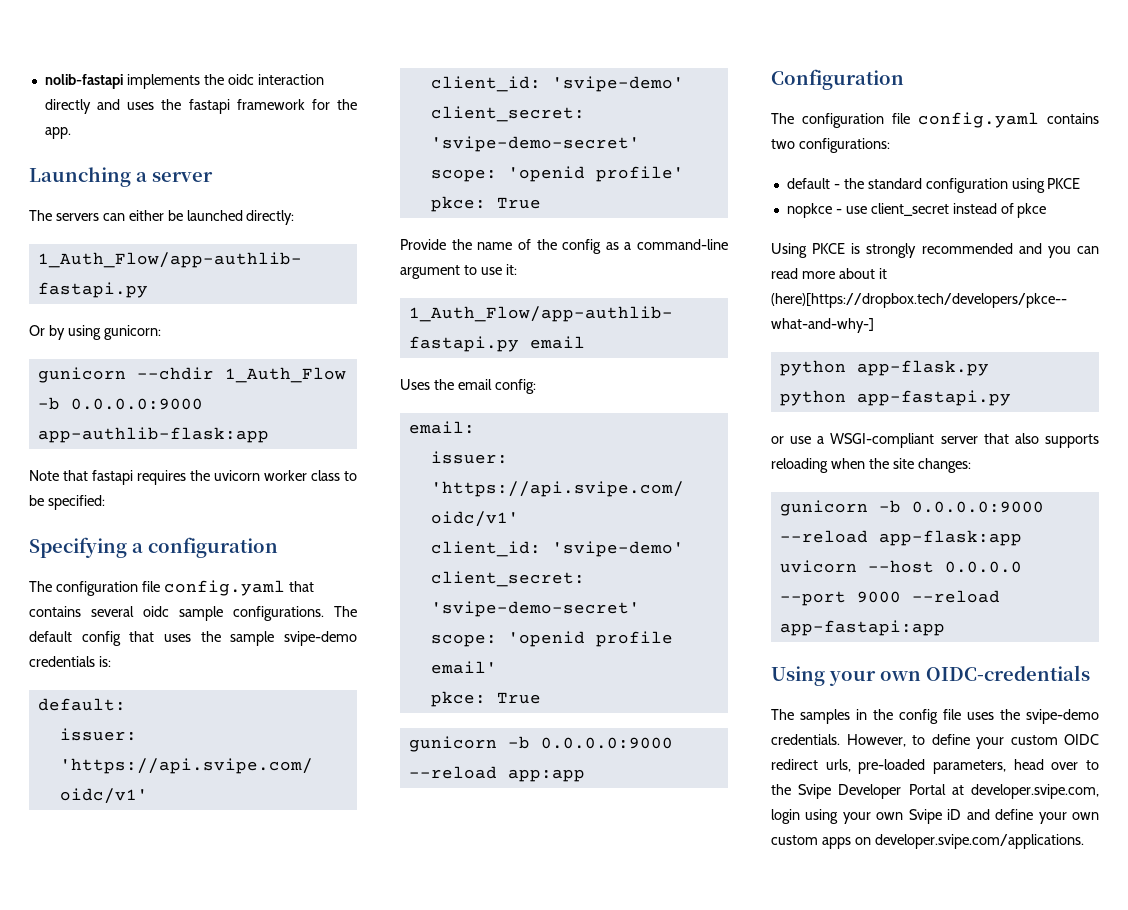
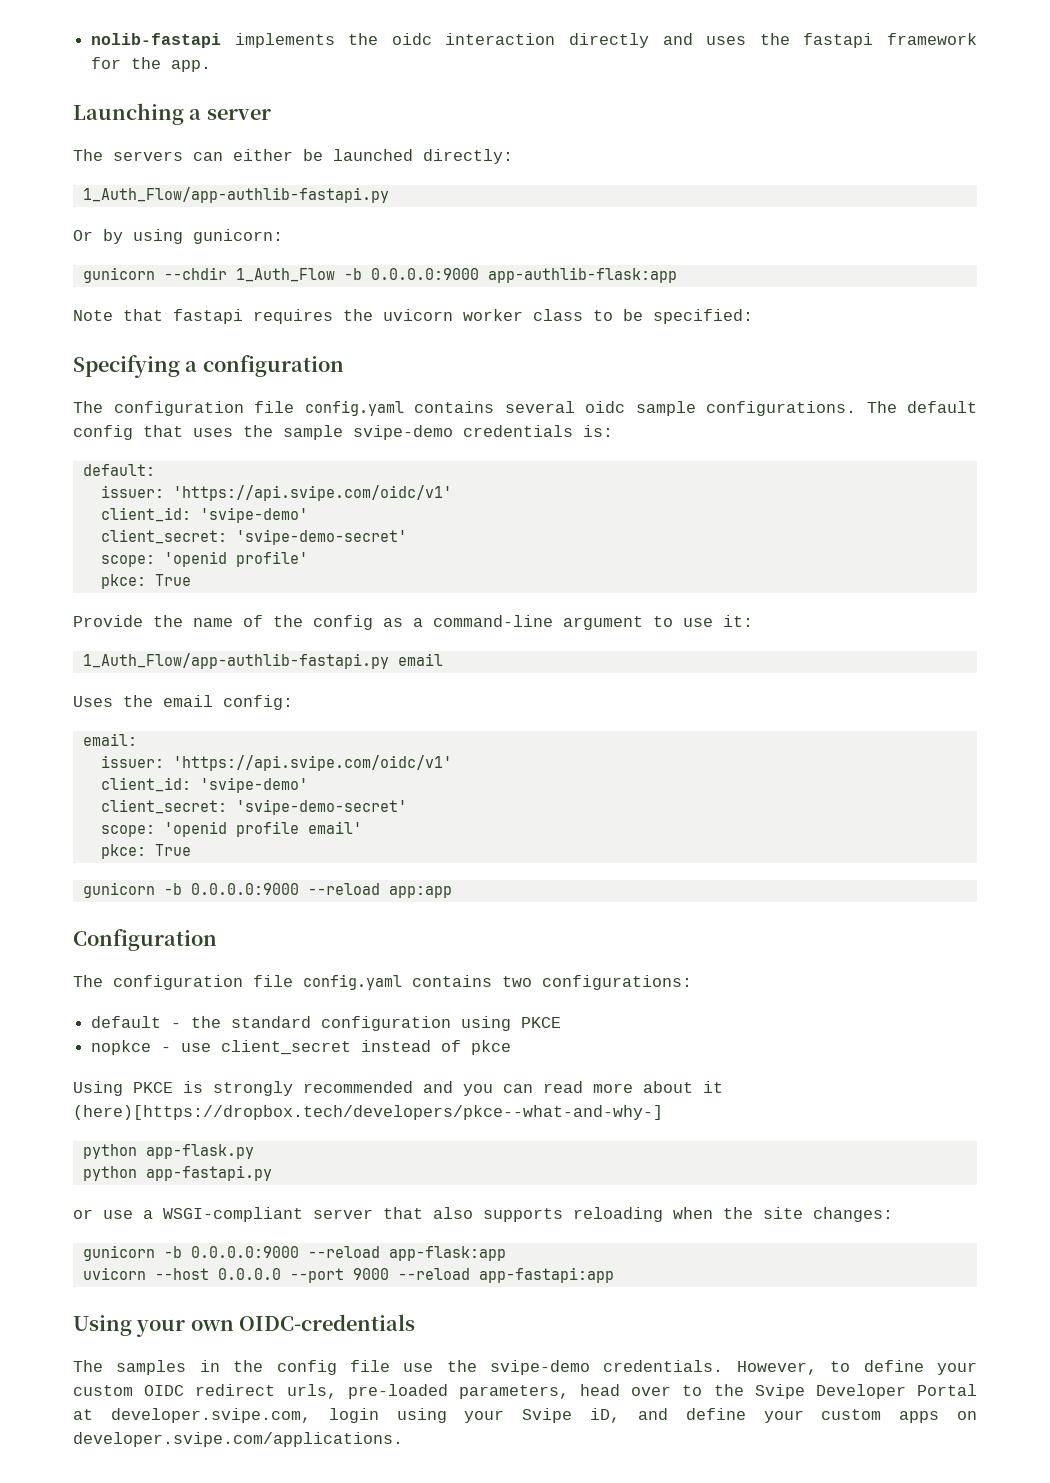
- The configuration file config.yaml that contains several oidc sample configurations.
+ The configuration file config.yaml contains several oidc sample configurations.
- The samples in the config file uses the svipe-demo credentials.
+ The samples in the config file use the svipe-demo credentials.
- However, to define your custom OIDC redirect urls, pre-loaded parameters, head over to the Svipe Developer Portal at developer.svipe.com, login using your own Svipe iD and define your own custom apps on developer.svipe.com/applications.
+ However, to define your custom OIDC redirect urls, pre-loaded parameters, head over to the Svipe Developer Portal at developer.svipe.com, login using your Svipe iD, and define your custom apps on developer.svipe.com/applications.

